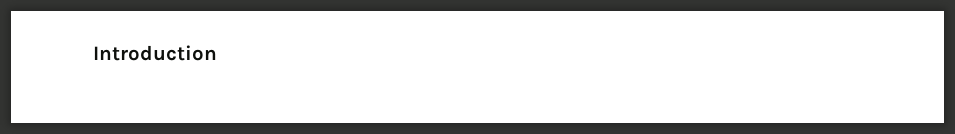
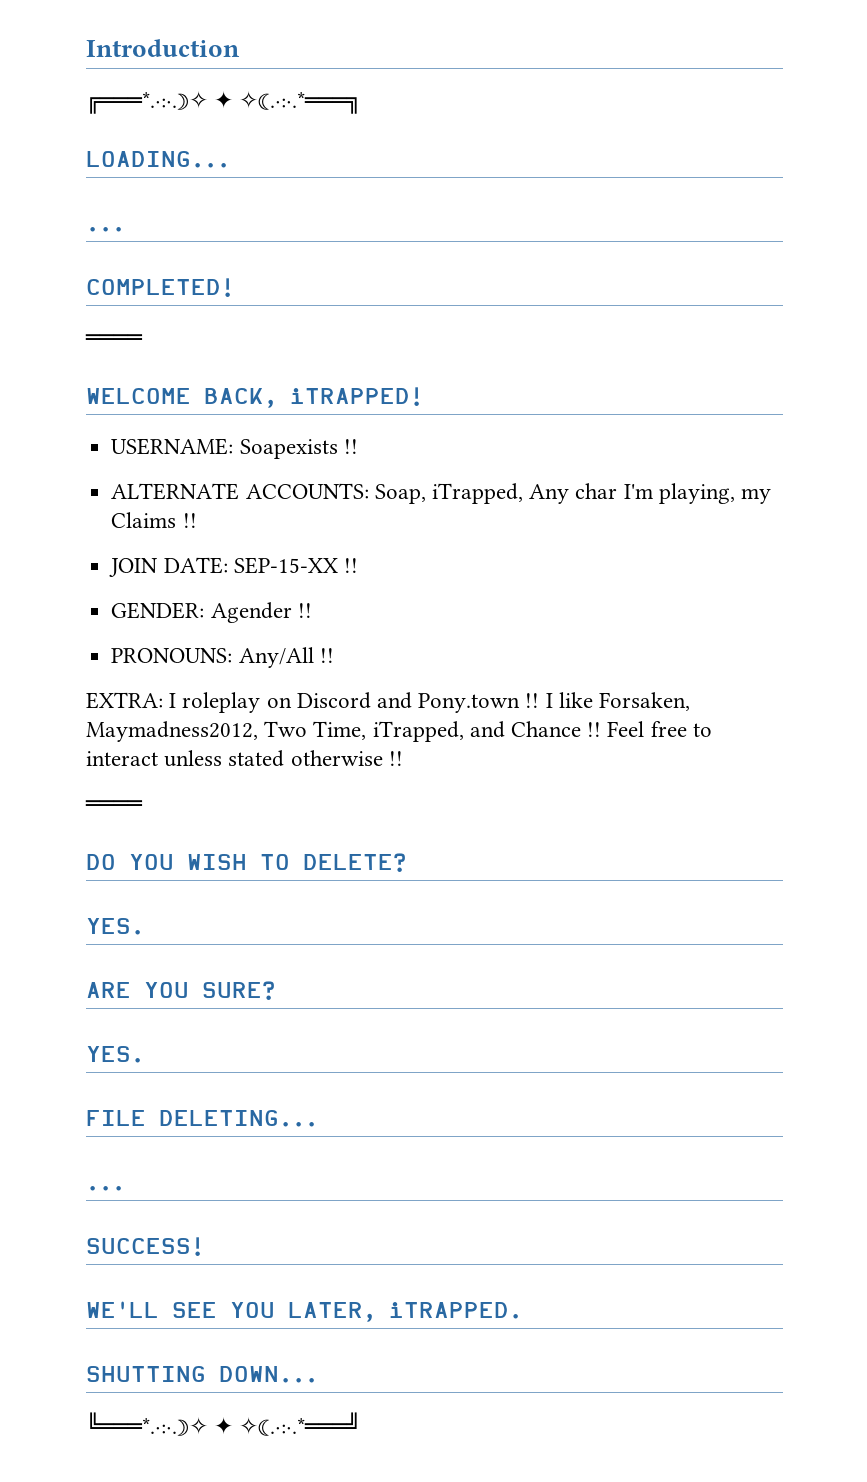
+ ╔═══*.·:·.☽✧ ✦ ✧☾.·:·.*═══╗
+ LOADING...
+ ...
+ COMPLETED!
+ ════
+ WELCOME BACK, iTRAPPED!
+ USERNAME: Soapexists !!
+ ALTERNATE ACCOUNTS: Soap, iTrapped, Any char I'm playing, my Claims !!
+ JOIN DATE: SEP-15-XX !!
+ GENDER: Agender !!
+ PRONOUNS: Any/All !!
+ EXTRA: I roleplay on Discord and Pony.town !! I like Forsaken, Maymadness2012, Two Time, iTrapped, and Chance !! Feel free to interact unless stated otherwise !!
+ ════
+ DO YOU WISH TO DELETE?
+ YES.
+ ARE YOU SURE?
+ YES.
+ FILE DELETING...
+ ...
+ SUCCESS!
+ WE'LL SEE YOU LATER, iTRAPPED.
+ SHUTTING DOWN...
+ ╚═══*.·:·.☽✧ ✦ ✧☾.·:·.*═══╝

